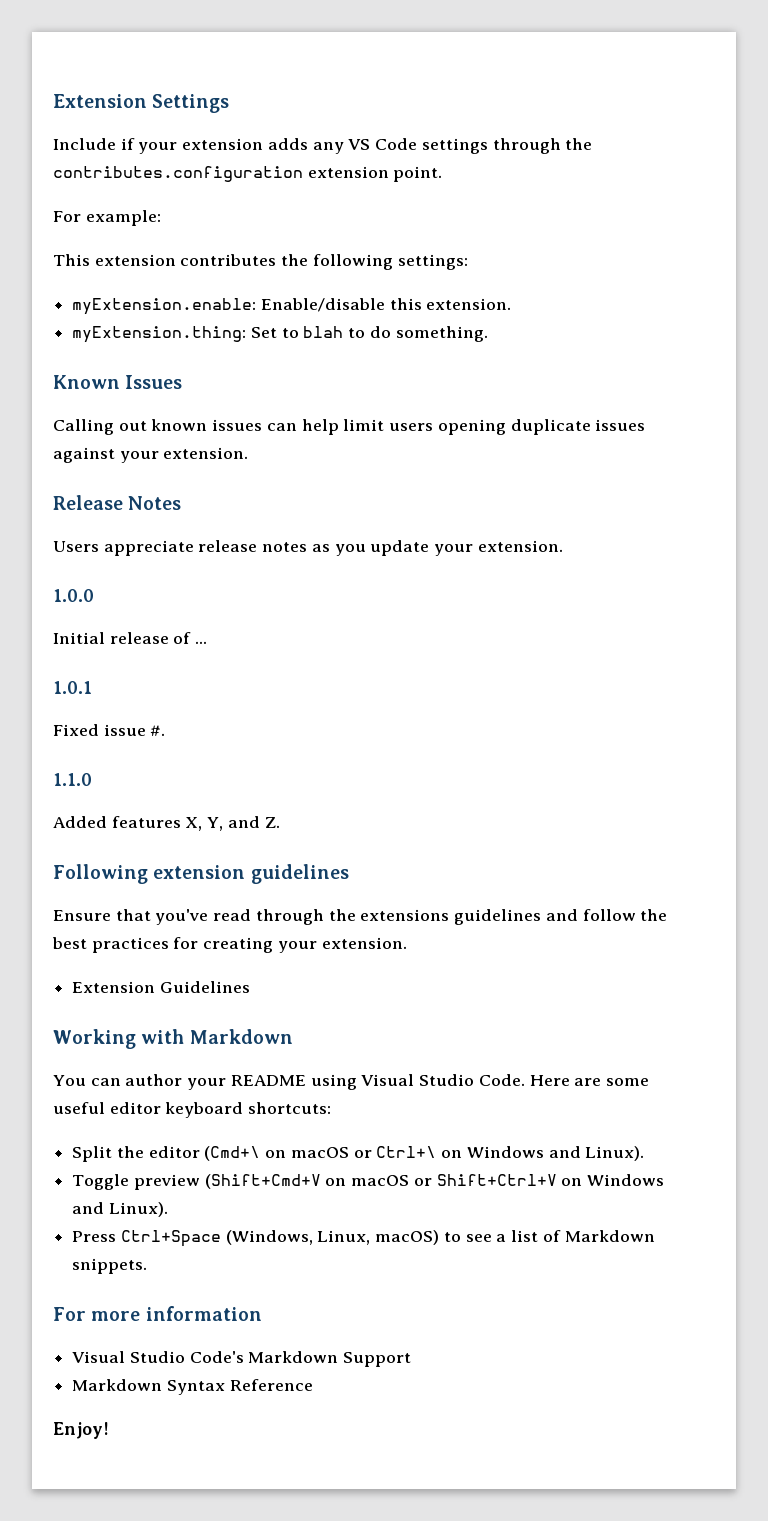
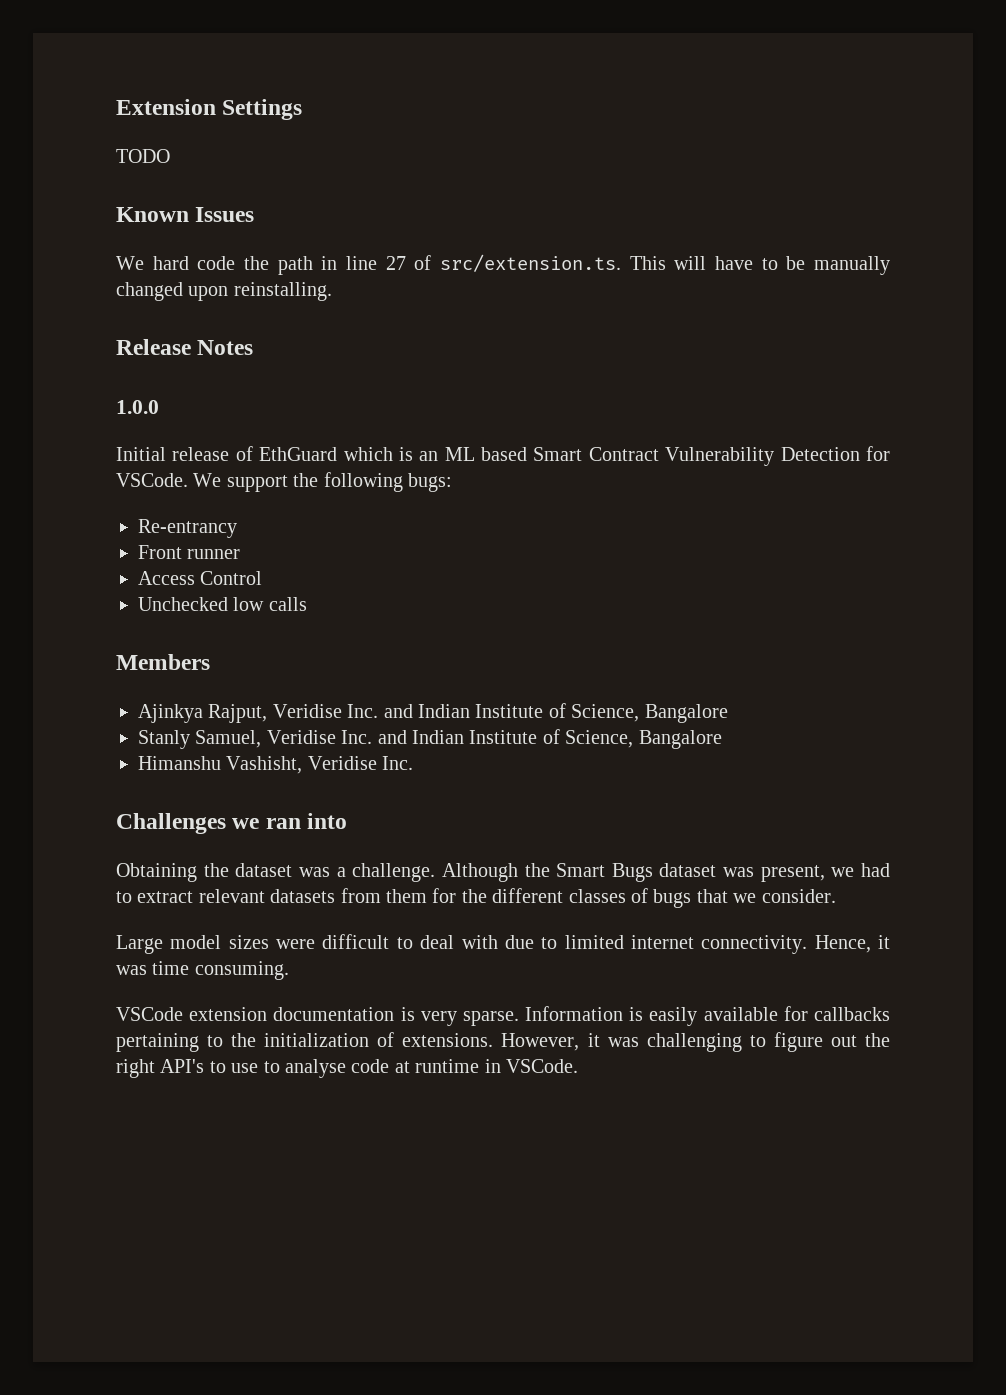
- Include if your extension adds any VS Code settings through the contributes.configuration extension point.
- For example:
- This extension contributes the following settings:
- myExtension.enable: Enable/disable this extension.
- myExtension.thing: Set to blah to do something.
+ TODO
  Known Issues
- Calling out known issues can help limit users opening duplicate issues against your extension.
+ We hard code the path in line 27 of src/extension.ts. This will have to be manually changed upon reinstalling.
  Release Notes
- Users appreciate release notes as you update your extension.
  1.0.0
- Initial release of ...
- 1.0.1
- Fixed issue #.
- 1.1.0
- Added features X, Y, and Z.
- Following extension guidelines
- Ensure that you've read through the extensions guidelines and follow the best practices for creating your extension.
- Extension Guidelines
- Working with Markdown
- You can author your README using Visual Studio Code. Here are some useful editor keyboard shortcuts:
- Split the editor (Cmd+\ on macOS or Ctrl+\ on Windows and Linux).
- Toggle preview (Shift+Cmd+V on macOS or Shift+Ctrl+V on Windows and Linux).
- Press Ctrl+Space (Windows, Linux, macOS) to see a list of Markdown snippets.
- For more information
- Visual Studio Code's Markdown Support
- Markdown Syntax Reference
- Enjoy!
+ Initial release of EthGuard which is an ML based Smart Contract Vulnerability Detection for VSCode. We support the following bugs:
+ Re-entrancy
+ Front runner
+ Access Control
+ Unchecked low calls
+ Members
+ Ajinkya Rajput, Veridise Inc. and Indian Institute of Science, Bangalore
+ Stanly Samuel, Veridise Inc. and Indian Institute of Science, Bangalore
+ Himanshu Vashisht, Veridise Inc.
+ Challenges we ran into
+ Obtaining the dataset was a challenge. Although the Smart Bugs dataset was present, we had to extract relevant datasets from them for the different classes of bugs that we consider.
+ Large model sizes were difficult to deal with due to limited internet connectivity. Hence, it was time consuming.
+ VSCode extension documentation is very sparse. Information is easily available for callbacks pertaining to the initialization of extensions. However, it was challenging to figure out the right API's to use to analyse code at runtime in VSCode.

